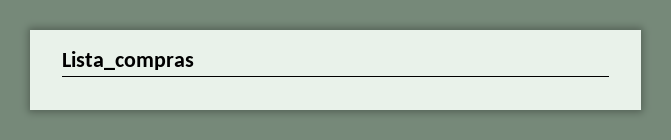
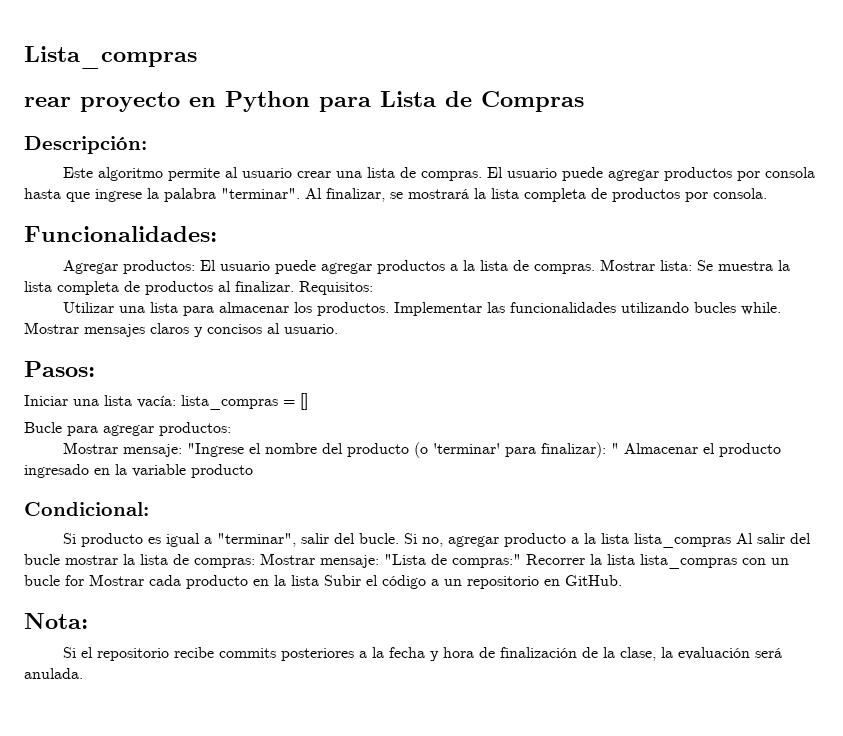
+ rear proyecto en Python para Lista de Compras
+ Descripción:
+ Este algoritmo permite al usuario crear una lista de compras. El usuario puede agregar productos por consola hasta que ingrese la palabra "terminar". Al finalizar, se mostrará la lista completa de productos por consola.
+ Funcionalidades:
+ Agregar productos: El usuario puede agregar productos a la lista de compras. Mostrar lista: Se muestra la lista completa de productos al finalizar. Requisitos:
+ Utilizar una lista para almacenar los productos. Implementar las funcionalidades utilizando bucles while. Mostrar mensajes claros y concisos al usuario.
+ Pasos:
+ Iniciar una lista vacía: lista_compras = []
+ Bucle para agregar productos:
+ Mostrar mensaje: "Ingrese el nombre del producto (o 'terminar' para finalizar): " Almacenar el producto ingresado en la variable producto
+ Condicional:
+ Si producto es igual a "terminar", salir del bucle. Si no, agregar producto a la lista lista_compras Al salir del bucle mostrar la lista de compras: Mostrar mensaje: "Lista de compras:" Recorrer la lista lista_compras con un bucle for Mostrar cada producto en la lista Subir el código a un repositorio en GitHub.
+ Nota:
+ Si el repositorio recibe commits posteriores a la fecha y hora de finalización de la clase, la evaluación será anulada.

